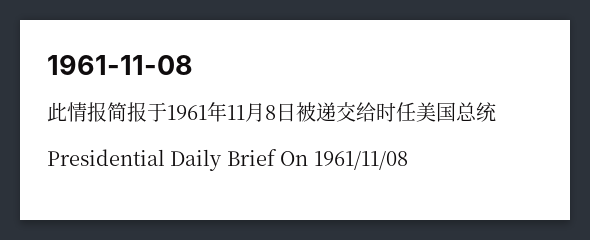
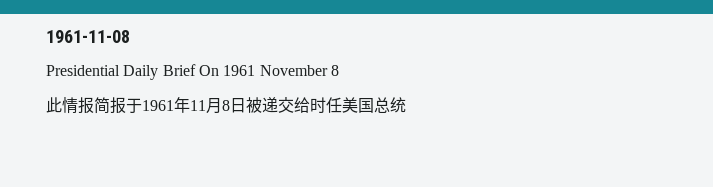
+ Presidential Daily Brief On 1961 November 8
- Presidential Daily Brief On 1961/11/08

